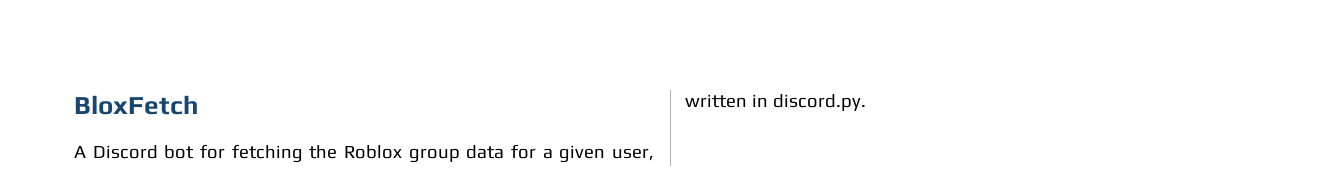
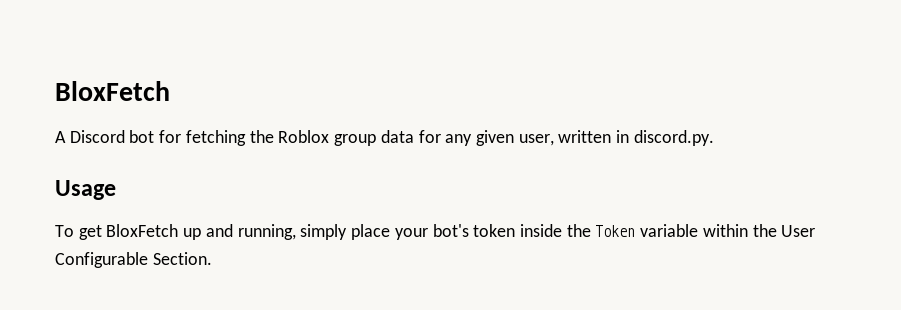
- A Discord bot for fetching the Roblox group data for a given user, written in discord.py.
+ A Discord bot for fetching the Roblox group data for any given user, written in discord.py.
+ Usage
+ To get BloxFetch up and running, simply place your bot's token inside the Token variable within the User Configurable Section.

